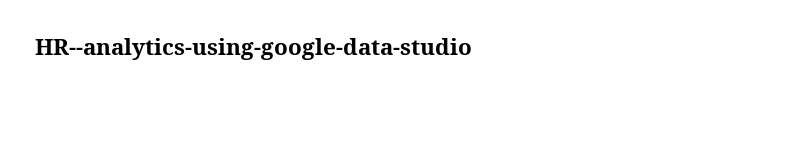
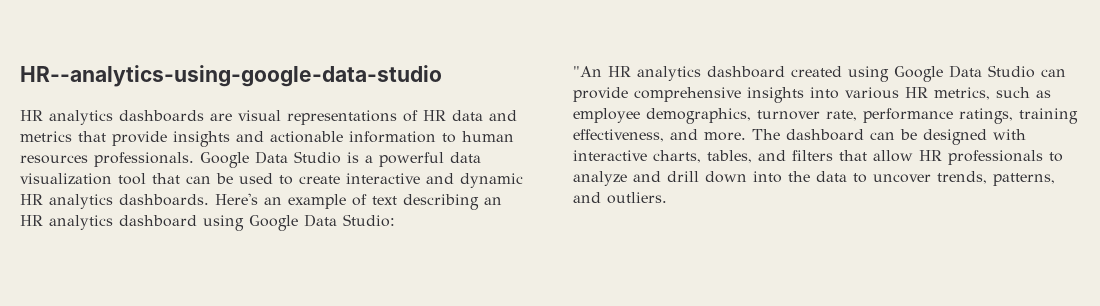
+ HR analytics dashboards are visual representations of HR data and metrics that provide insights and actionable information to human resources professionals. Google Data Studio is a powerful data visualization tool that can be used to create interactive and dynamic HR analytics dashboards. Here's an example of text describing an HR analytics dashboard using Google Data Studio:
+ "An HR analytics dashboard created using Google Data Studio can provide comprehensive insights into various HR metrics, such as employee demographics, turnover rate, performance ratings, training effectiveness, and more. The dashboard can be designed with interactive charts, tables, and filters that allow HR professionals to analyze and drill down into the data to uncover trends, patterns, and outliers.

